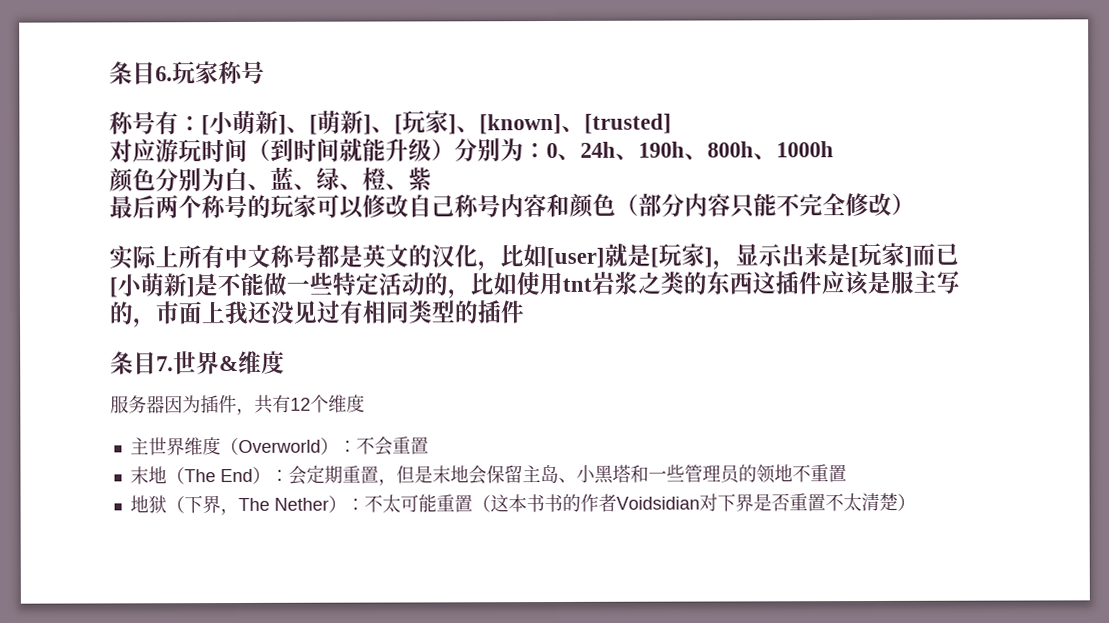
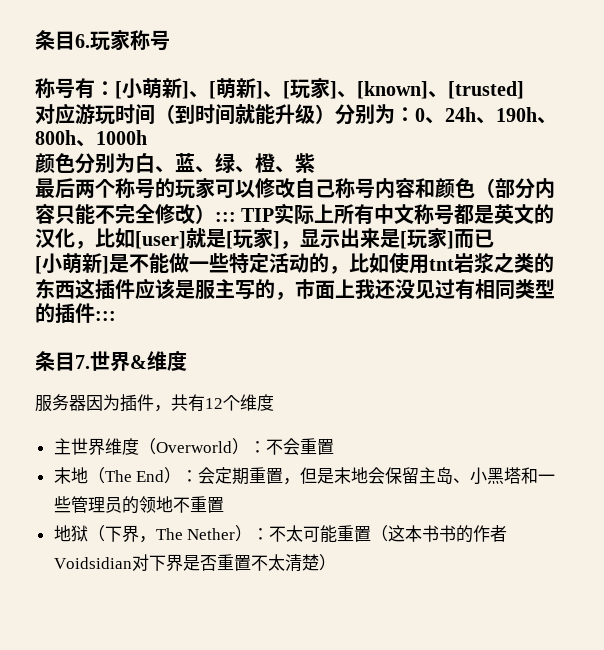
- 最后两个称号的玩家可以修改自己称号内容和颜色（部分内容只能不完全修改）
- 实际上所有中文称号都是英文的汉化，比如[user]就是[玩家]，显示出来是[玩家]而已
+ 最后两个称号的玩家可以修改自己称号内容和颜色（部分内容只能不完全修改）::: TIP实际上所有中文称号都是英文的汉化，比如[user]就是[玩家]，显示出来是[玩家]而已
- [小萌新]是不能做一些特定活动的，比如使用tnt岩浆之类的东西这插件应该是服主写的，市面上我还没见过有相同类型的插件
+ [小萌新]是不能做一些特定活动的，比如使用tnt岩浆之类的东西这插件应该是服主写的，市面上我还没见过有相同类型的插件:::

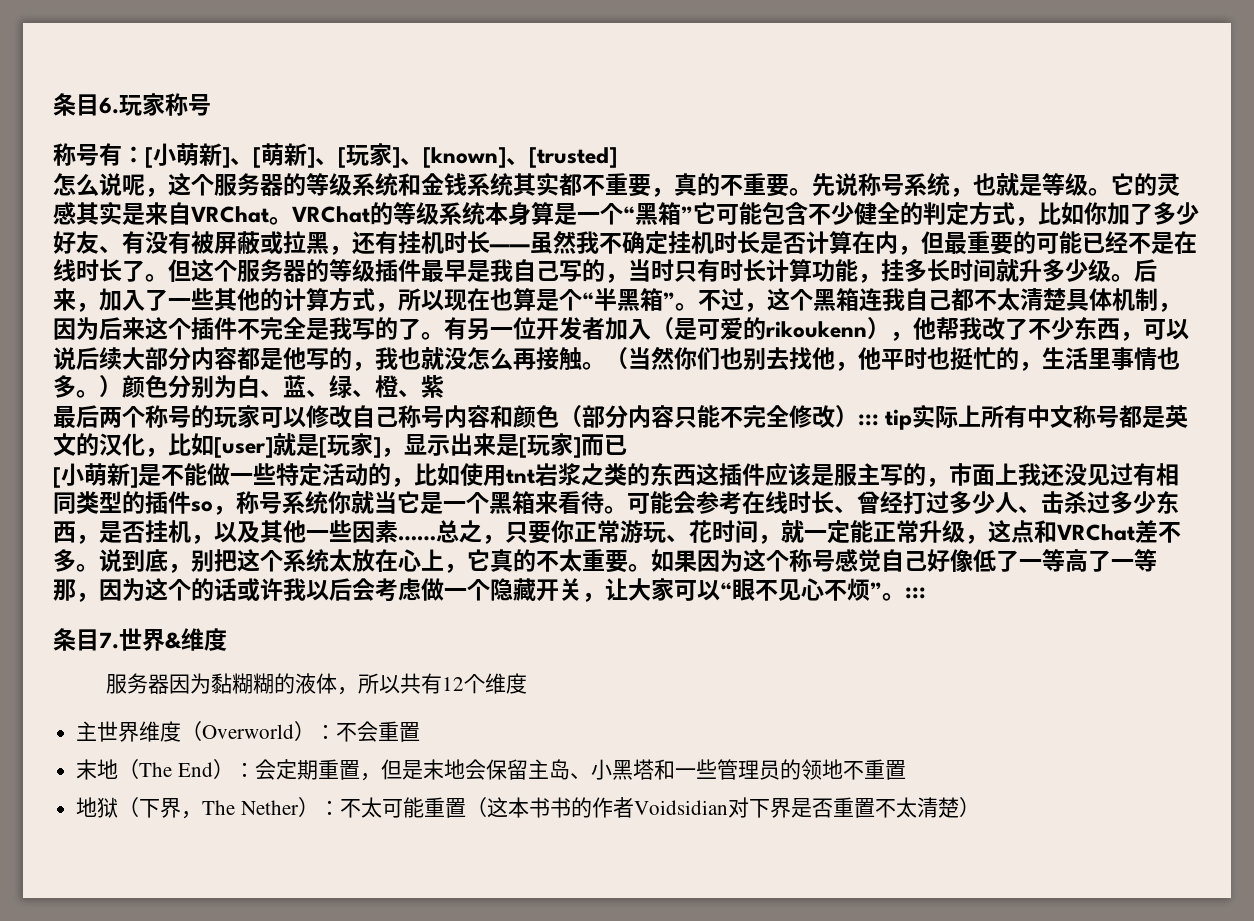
- 对应游玩时间（到时间就能升级）分别为：0、24h、190h、800h、1000h
- 颜色分别为白、蓝、绿、橙、紫
+ 怎么说呢，这个服务器的等级系统和金钱系统其实都不重要，真的不重要。先说称号系统，也就是等级。它的灵感其实是来自VRChat。VRChat的等级系统本身算是一个“黑箱”它可能包含不少健全的判定方式，比如你加了多少好友、有没有被屏蔽或拉黑，还有挂机时长——虽然我不确定挂机时长是否计算在内，但最重要的可能已经不是在线时长了。但这个服务器的等级插件最早是我自己写的，当时只有时长计算功能，挂多长时间就升多少级。后来，加入了一些其他的计算方式，所以现在也算是个“半黑箱”。不过，这个黑箱连我自己都不太清楚具体机制，因为后来这个插件不完全是我写的了。有另一位开发者加入（是可爱的rikoukenn），他帮我改了不少东西，可以说后续大部分内容都是他写的，我也就没怎么再接触。（当然你们也别去找他，他平时也挺忙的，生活里事情也多。）颜色分别为白、蓝、绿、橙、紫
- 最后两个称号的玩家可以修改自己称号内容和颜色（部分内容只能不完全修改）::: TIP实际上所有中文称号都是英文的汉化，比如[user]就是[玩家]，显示出来是[玩家]而已
+ 最后两个称号的玩家可以修改自己称号内容和颜色（部分内容只能不完全修改）::: tip实际上所有中文称号都是英文的汉化，比如[user]就是[玩家]，显示出来是[玩家]而已
- [小萌新]是不能做一些特定活动的，比如使用tnt岩浆之类的东西这插件应该是服主写的，市面上我还没见过有相同类型的插件:::
+ [小萌新]是不能做一些特定活动的，比如使用tnt岩浆之类的东西这插件应该是服主写的，市面上我还没见过有相同类型的插件so，称号系统你就当它是一个黑箱来看待。可能会参考在线时长、曾经打过多少人、击杀过多少东西，是否挂机，以及其他一些因素……总之，只要你正常游玩、花时间，就一定能正常升级，这点和VRChat差不多。说到底，别把这个系统太放在心上，它真的不太重要。如果因为这个称号感觉自己好像低了一等高了一等那，因为这个的话或许我以后会考虑做一个隐藏开关，让大家可以“眼不见心不烦”。:::
- 服务器因为插件，共有12个维度
+ 服务器因为黏糊糊的液体，所以共有12个维度

